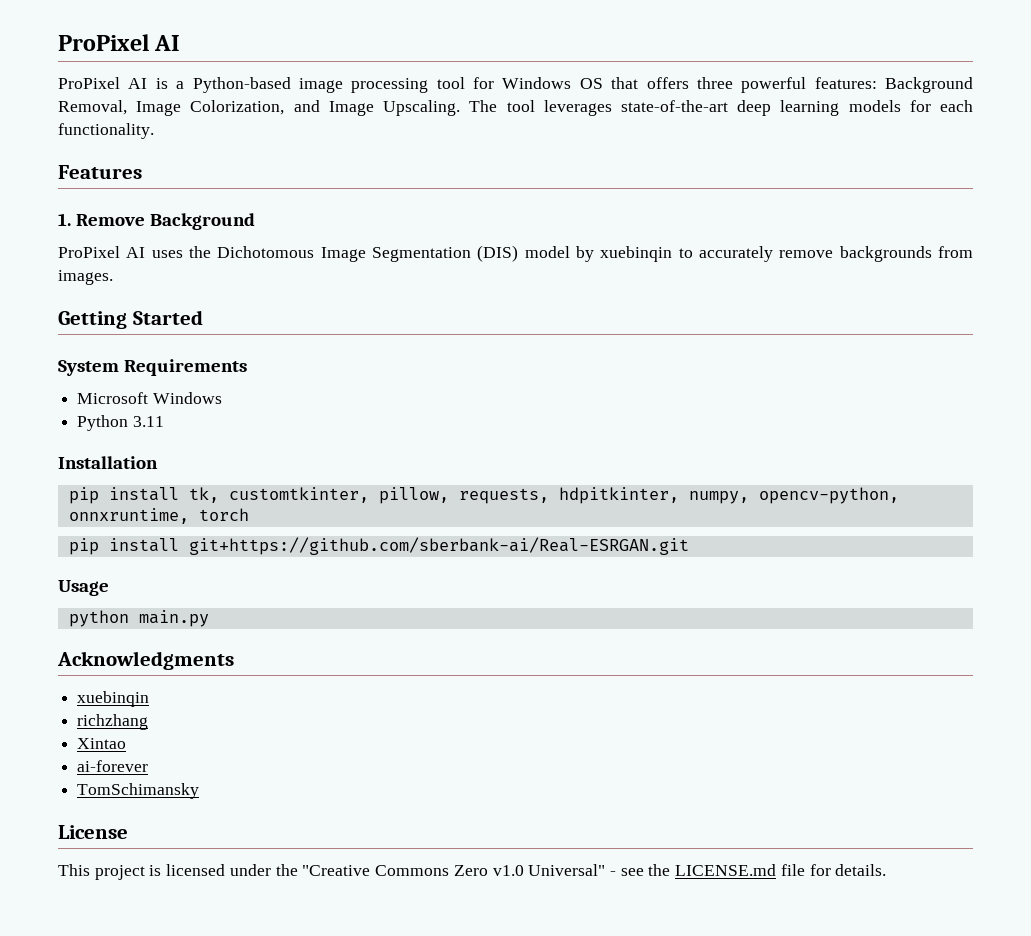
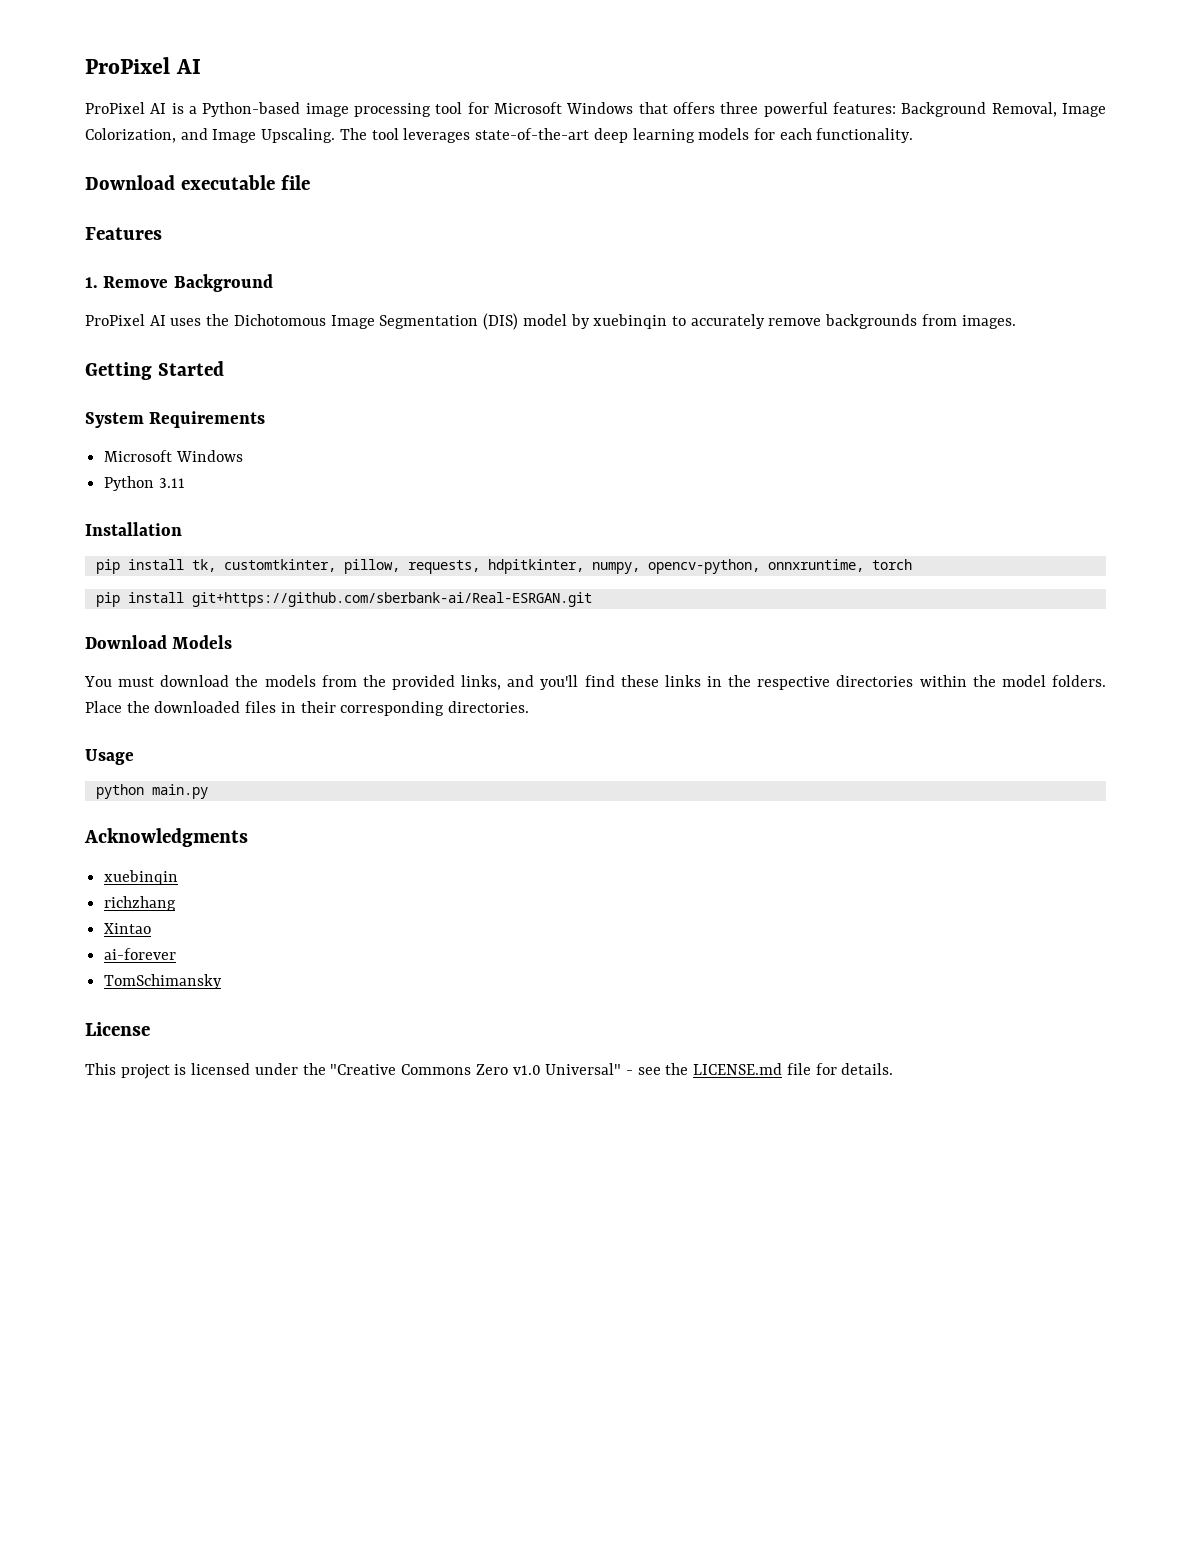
- ProPixel AI is a Python-based image processing tool for Windows OS that offers three powerful features: Background Removal, Image Colorization, and Image Upscaling.
+ ProPixel AI is a Python-based image processing tool for Microsoft Windows that offers three powerful features: Background Removal, Image Colorization, and Image Upscaling.
+ Download executable file
+ Download Models
+ You must download the models from the provided links, and you'll find these links in the respective directories within the model folders. Place the downloaded files in their corresponding directories.

